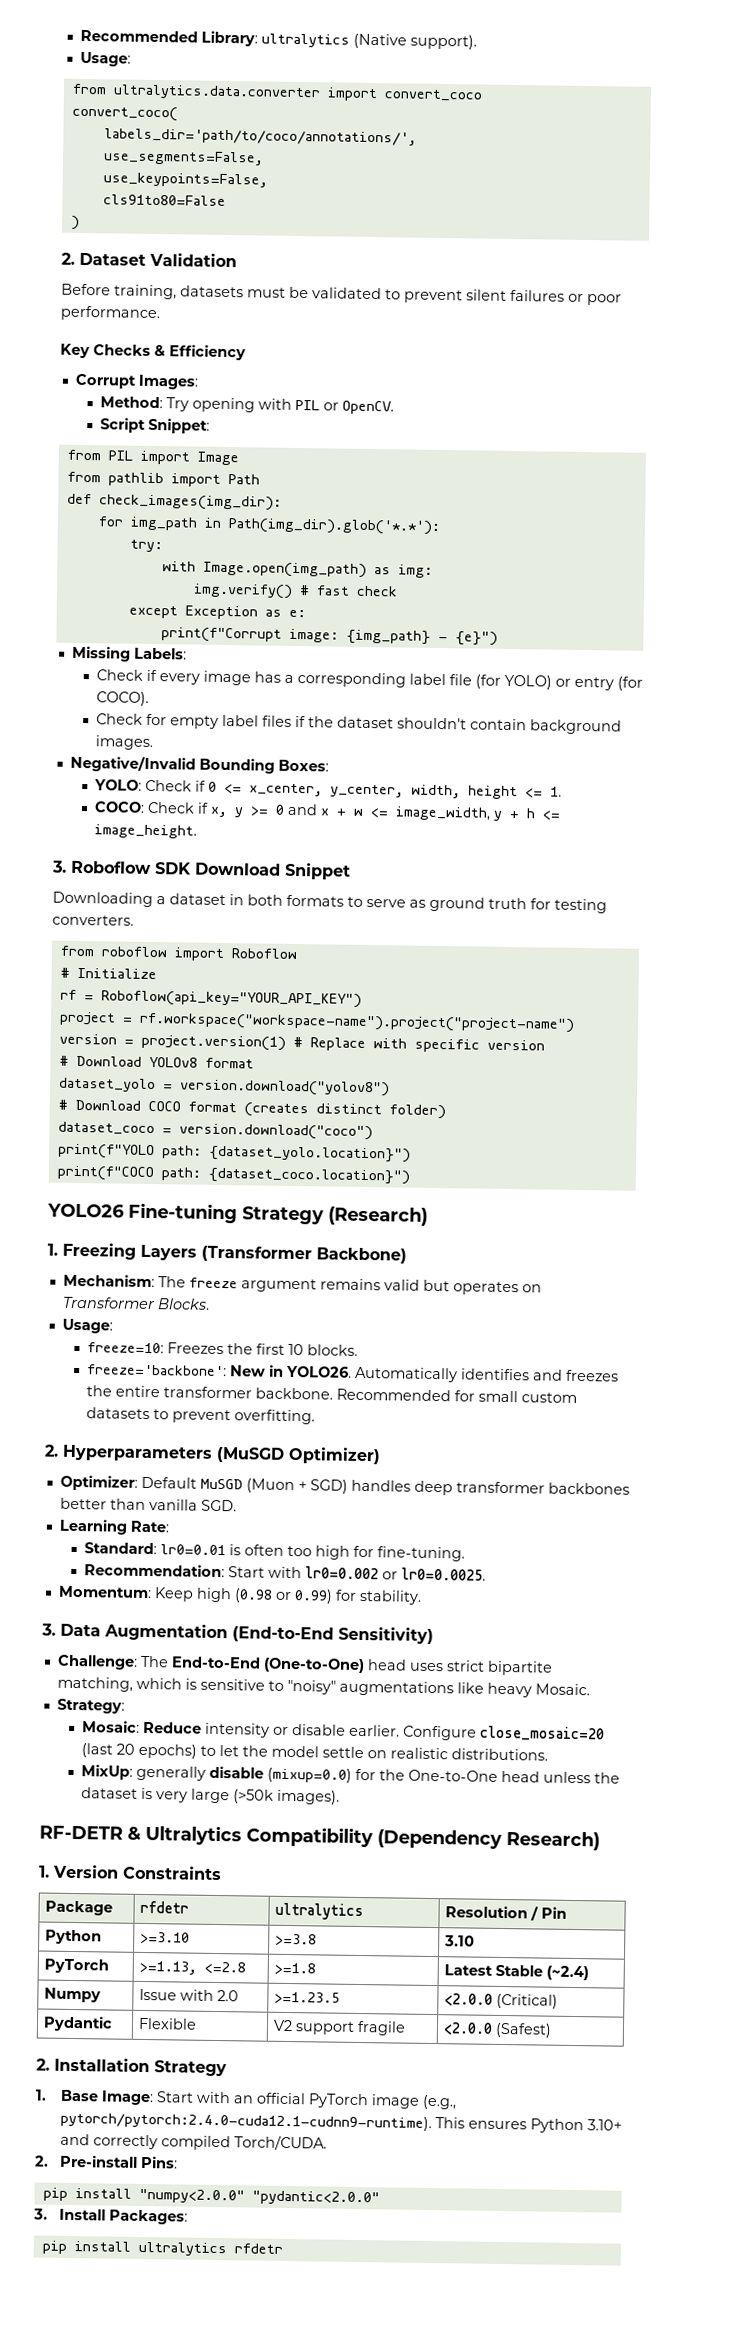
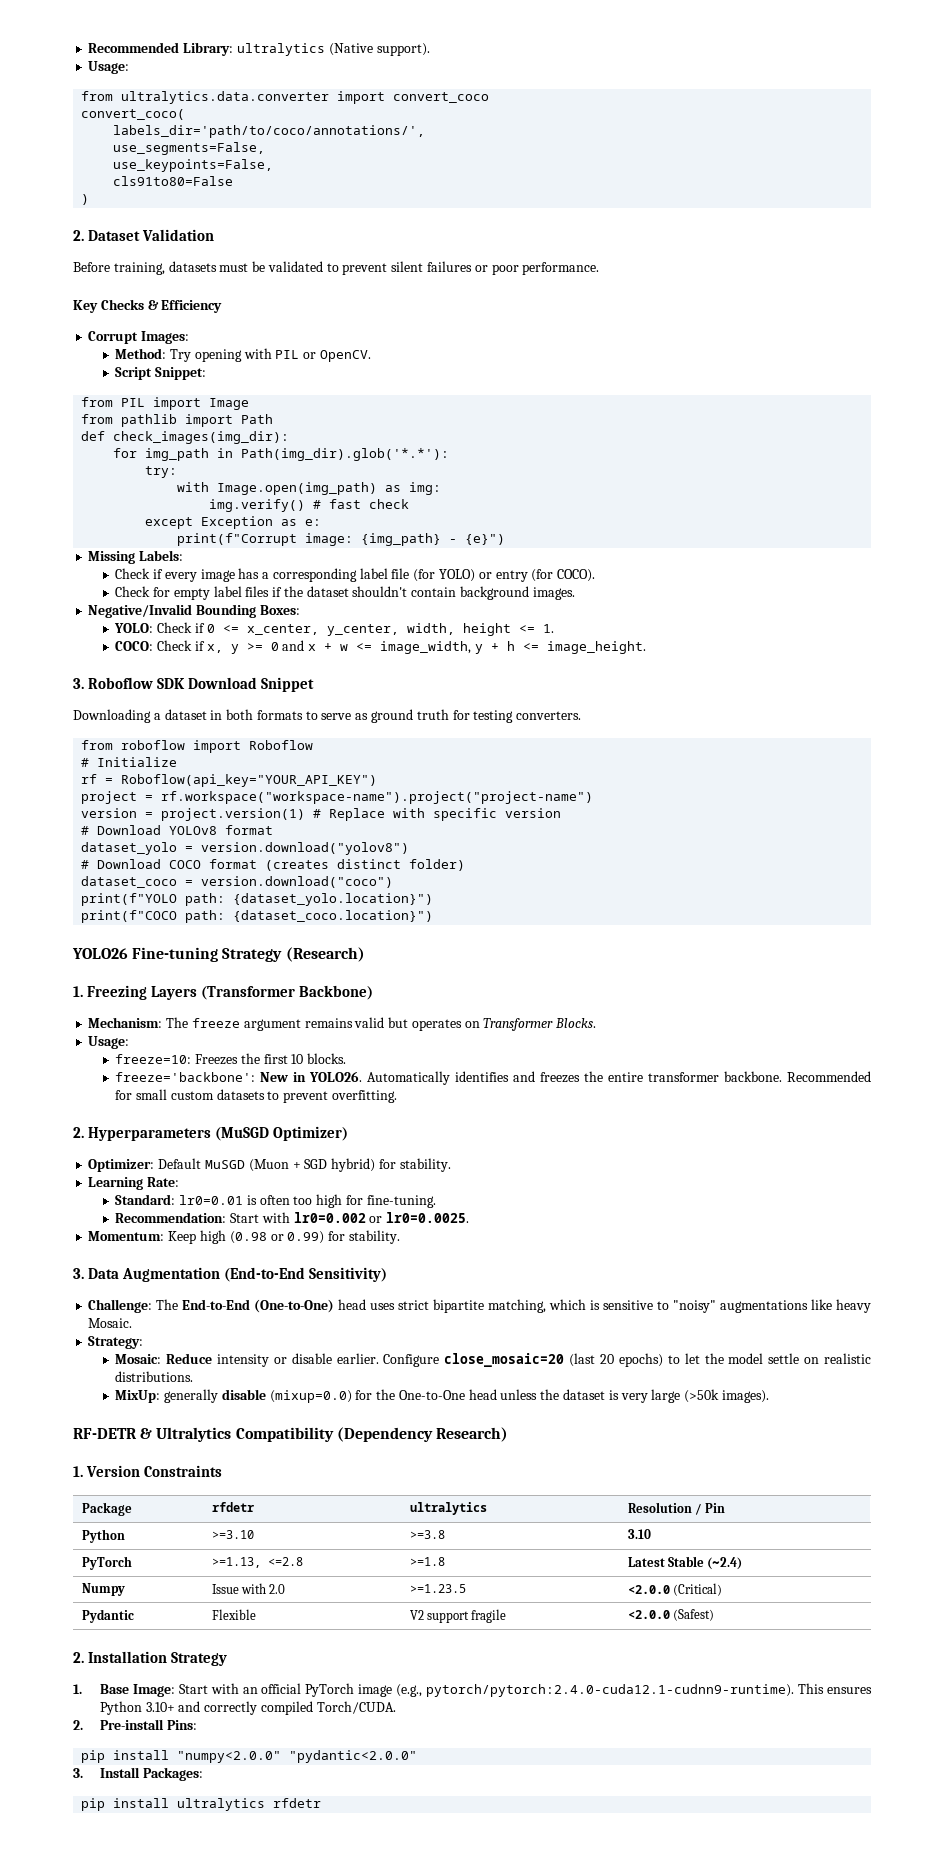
- Optimizer: Default MuSGD (Muon + SGD) handles deep transformer backbones better than vanilla SGD.
+ Optimizer: Default MuSGD (Muon + SGD hybrid) for stability.

